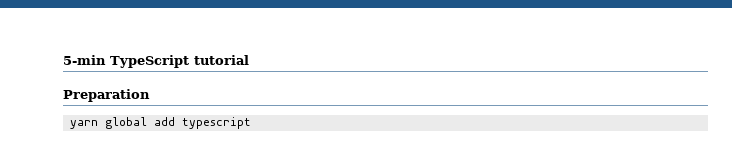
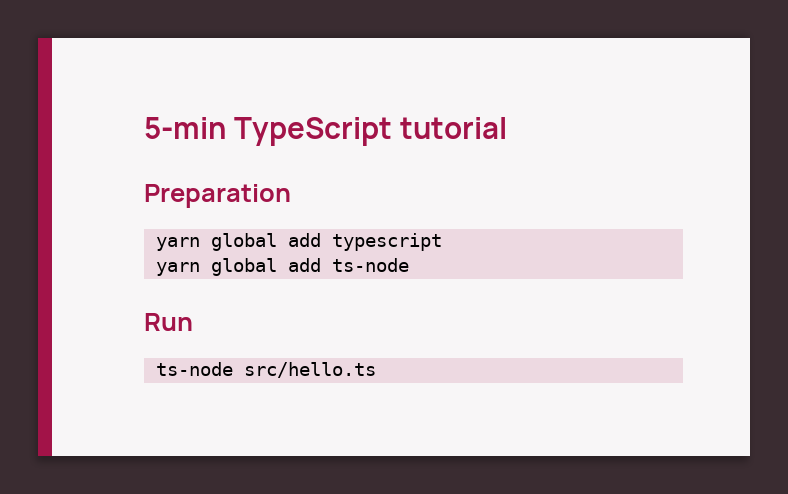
+ yarn global add ts-node
+ Run
+ ts-node src/hello.ts

